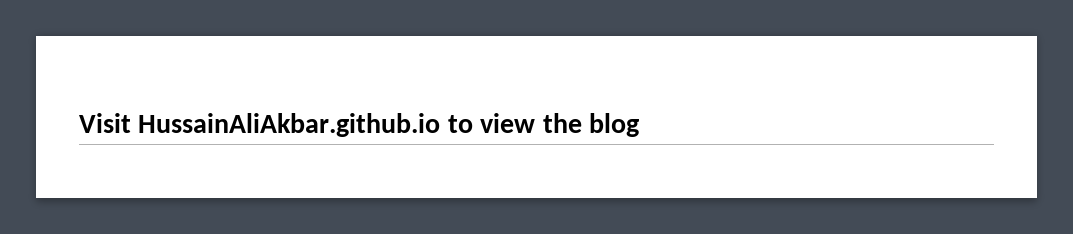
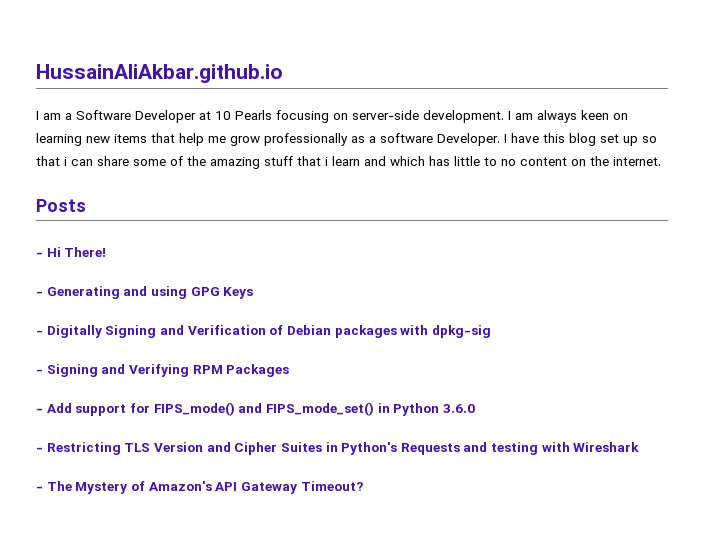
- Visit HussainAliAkbar.github.io to view the blog
+ HussainAliAkbar.github.io
+ I am a Software Developer at 10 Pearls focusing on server-side development. I am always keen on learning new items that help me grow professionally as a software Developer. I have this blog set up so that i can share some of the amazing stuff that i learn and which has little to no content on the internet.
+ Posts
+ - Hi There!
+ - Generating and using GPG Keys
+ - Digitally Signing and Verification of Debian packages with dpkg-sig
+ - Signing and Verifying RPM Packages
+ - Add support for FIPS_mode() and FIPS_mode_set() in Python 3.6.0
+ - Restricting TLS Version and Cipher Suites in Python's Requests and testing with Wireshark
+ - The Mystery of Amazon's API Gateway Timeout?

